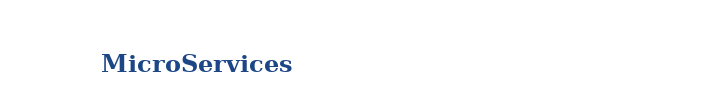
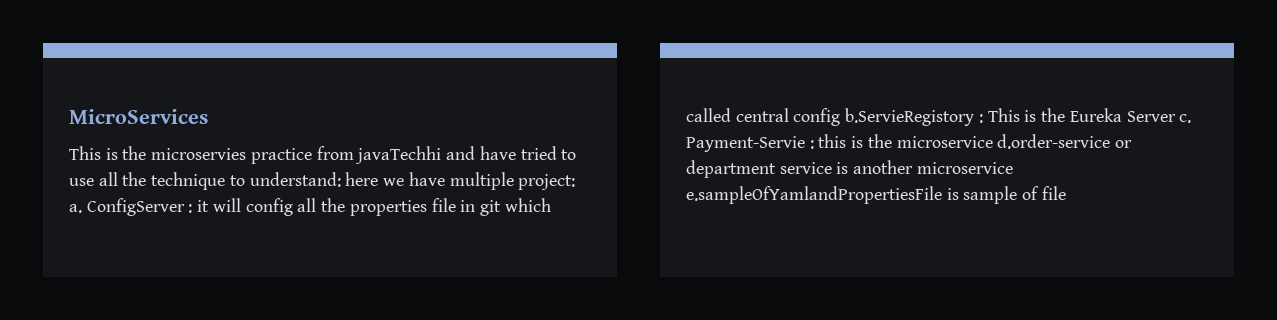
+ This is the microservies practice from javaTechhi and have tried to use all the technique to understand: here we have multiple project: a. ConfigServer : it will config all the properties file in git which called central config b.ServieRegistory : This is the Eureka Server c. Payment-Servie : this is the microservice d.order-service or department service is another microservice e.sampleOfYamlandPropertiesFile is sample of file

